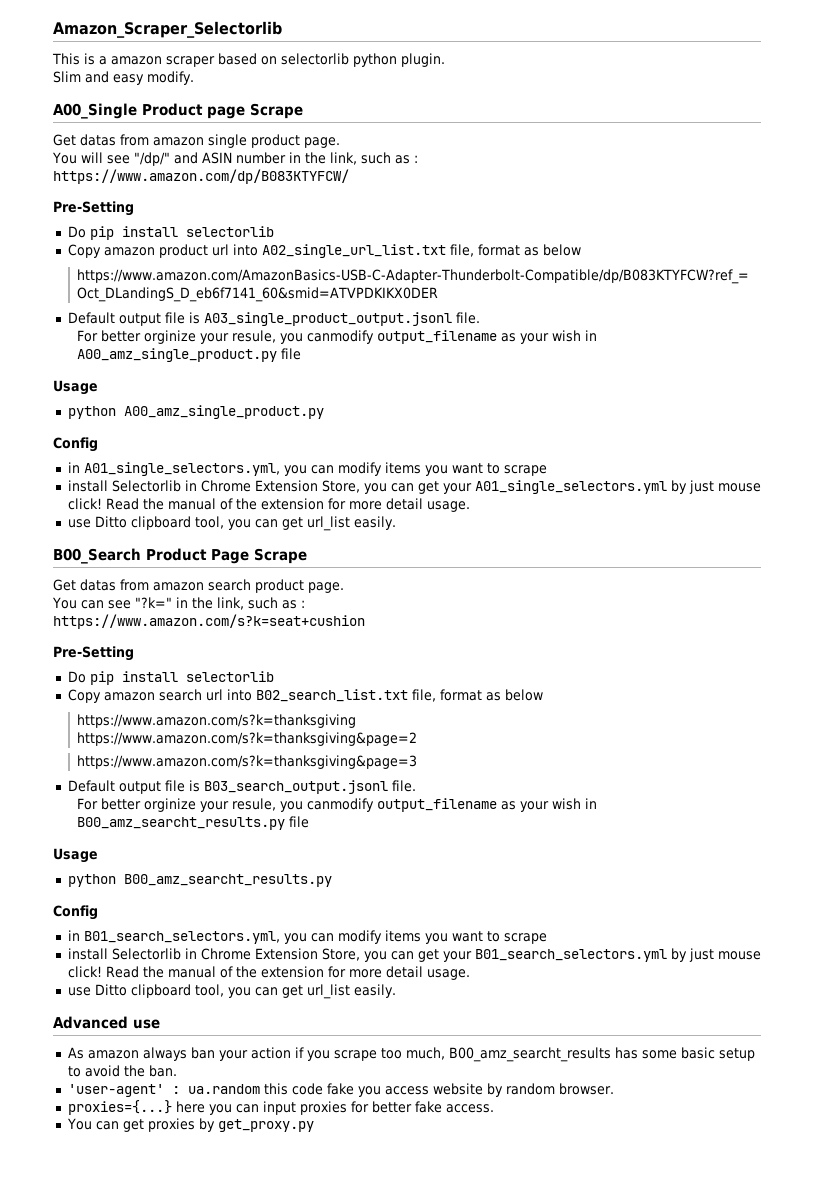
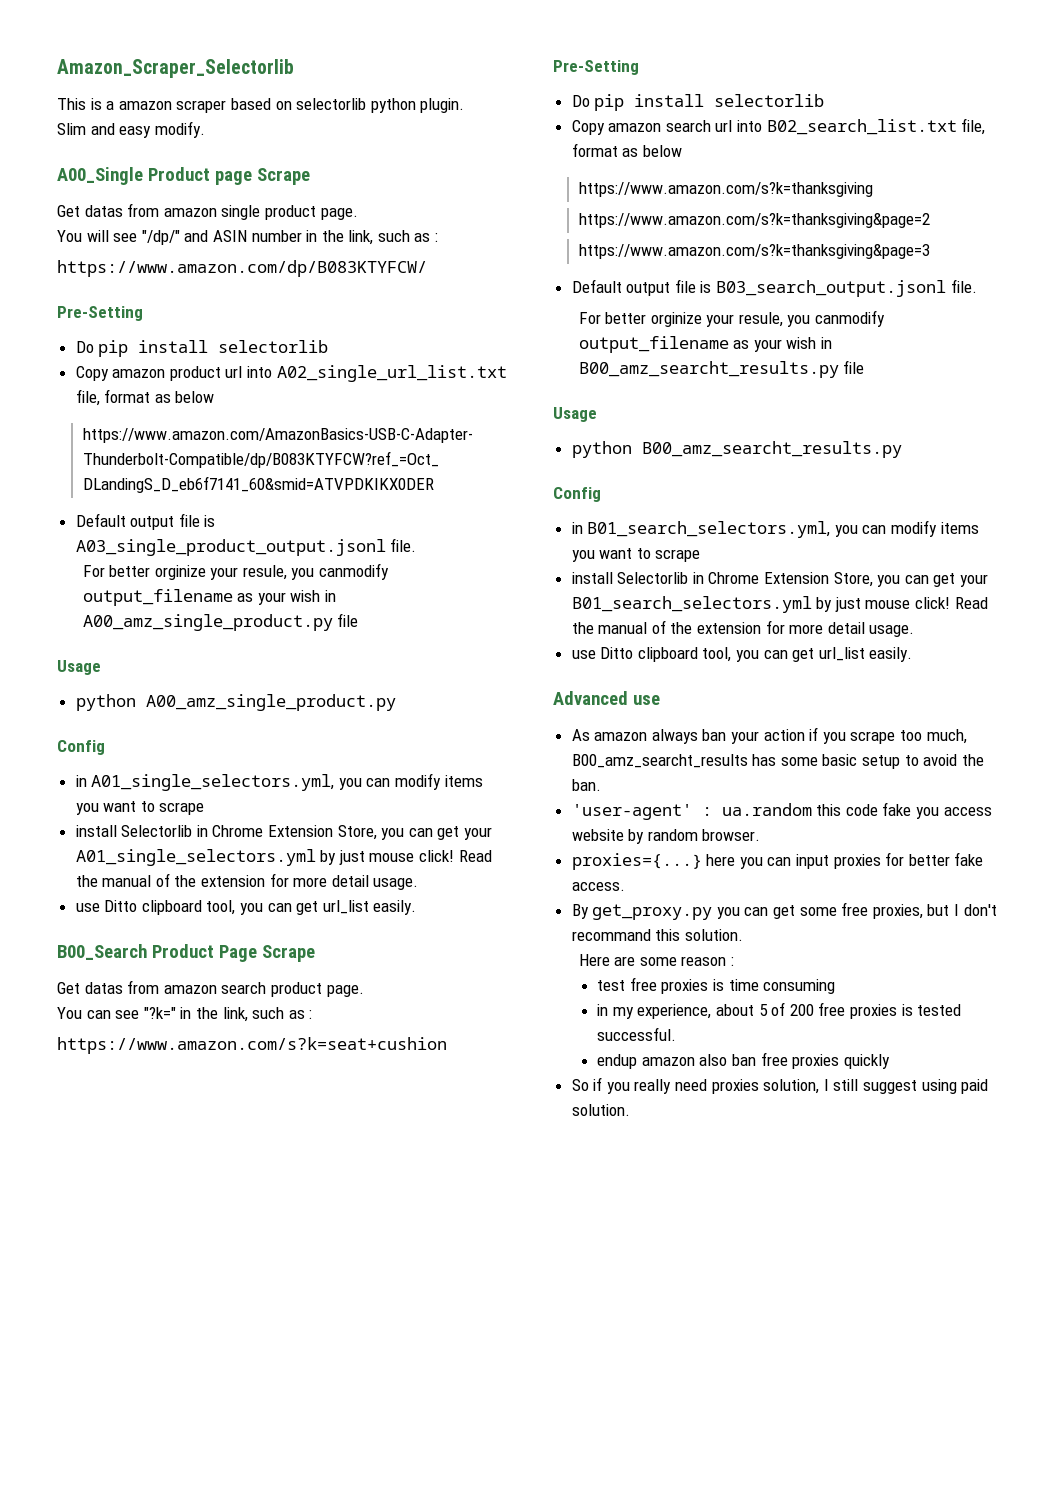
- You can get proxies by get_proxy.py
+ By get_proxy.py you can get some free proxies, but I don't recommand this solution.
+ Here are some reason :
+ test free proxies is time consuming
+ in my experience, about 5 of 200 free proxies is tested successful.
+ endup amazon also ban free proxies quickly
+ So if you really need proxies solution, I still suggest using paid solution.

